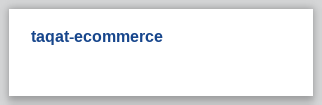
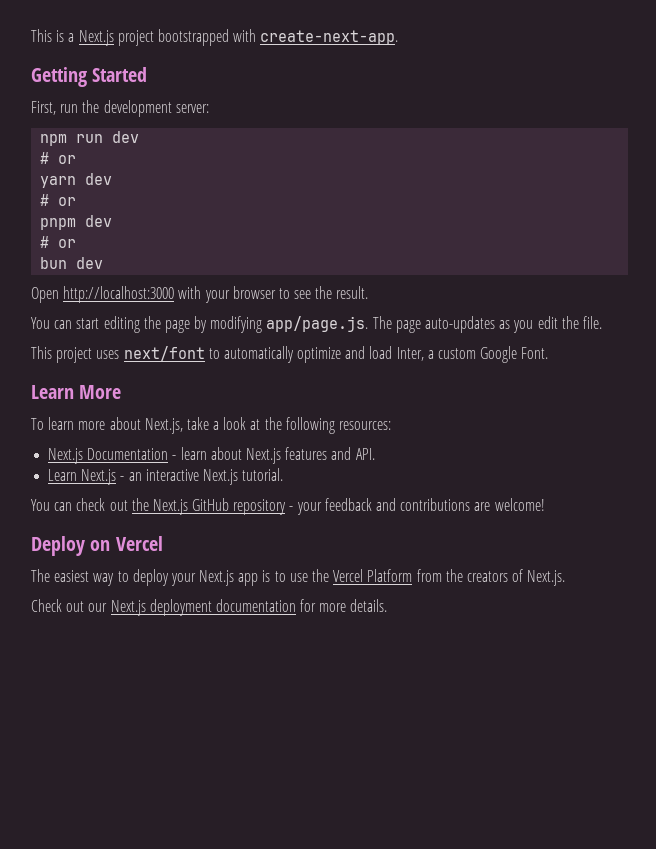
- taqat-ecommerce
+ This is a Next.js project bootstrapped with create-next-app.
+ Getting Started
+ First, run the development server:
+ npm run dev
+ # or
+ yarn dev
+ # or
+ pnpm dev
+ # or
+ bun dev
+ Open http://localhost:3000 with your browser to see the result.
+ You can start editing the page by modifying app/page.js. The page auto-updates as you edit the file.
+ This project uses next/font to automatically optimize and load Inter, a custom Google Font.
+ Learn More
+ To learn more about Next.js, take a look at the following resources:
+ Next.js Documentation - learn about Next.js features and API.
+ Learn Next.js - an interactive Next.js tutorial.
+ You can check out the Next.js GitHub repository - your feedback and contributions are welcome!
+ Deploy on Vercel
+ The easiest way to deploy your Next.js app is to use the Vercel Platform from the creators of Next.js.
+ Check out our Next.js deployment documentation for more details.

